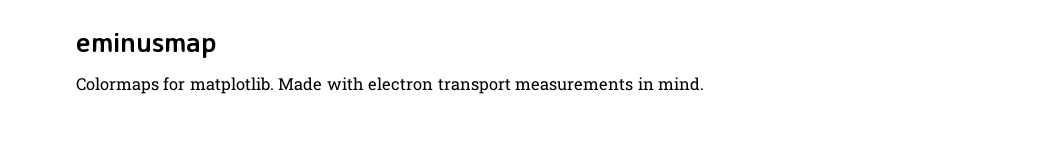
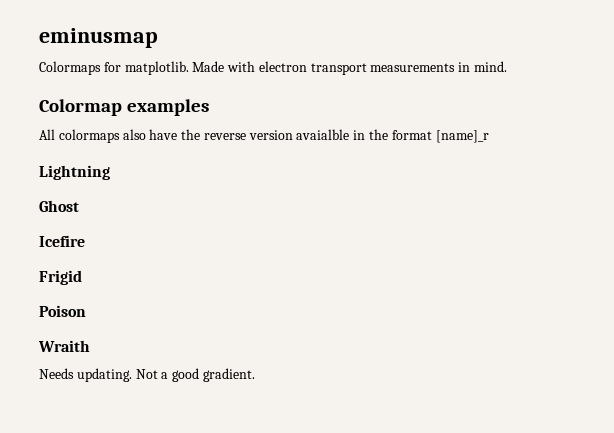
+ Colormap examples
+ All colormaps also have the reverse version avaialble in the format [name]_r
+ Lightning
+ Ghost
+ Icefire
+ Frigid
+ Poison
+ Wraith
+ Needs updating. Not a good gradient.

